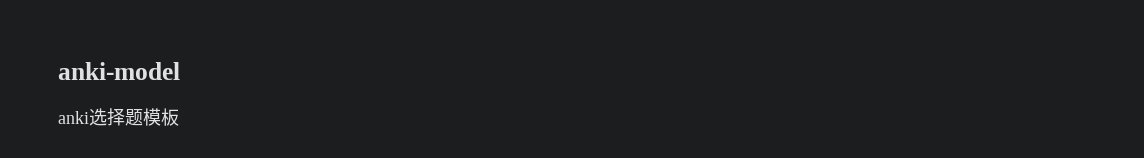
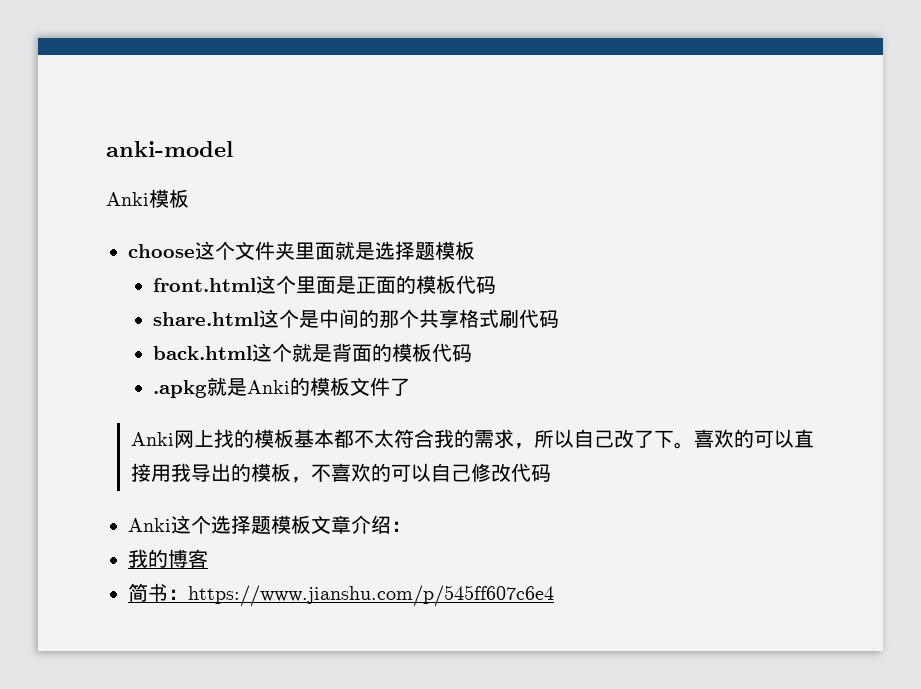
- anki选择题模板
+ Anki模板
+ choose这个文件夹里面就是选择题模板
+ front.html这个里面是正面的模板代码
+ share.html这个是中间的那个共享格式刷代码
+ back.html这个就是背面的模板代码
+ .apkg就是Anki的模板文件了
+ Anki网上找的模板基本都不太符合我的需求，所以自己改了下。喜欢的可以直接用我导出的模板，不喜欢的可以自己修改代码
+ Anki这个选择题模板文章介绍：
+ 我的博客
+ 简书：https://www.jianshu.com/p/545ff607c6e4

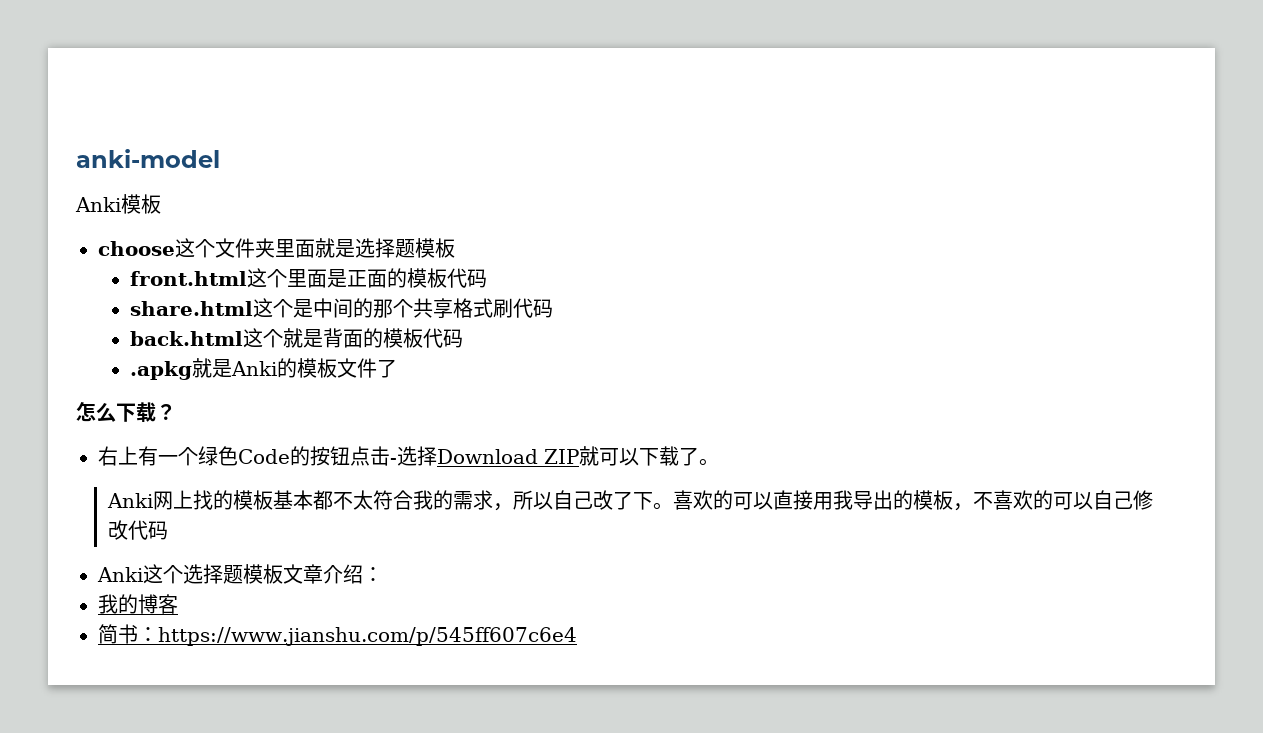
+ 怎么下载？
+ 右上有一个绿色Code的按钮点击-选择Download ZIP就可以下载了。

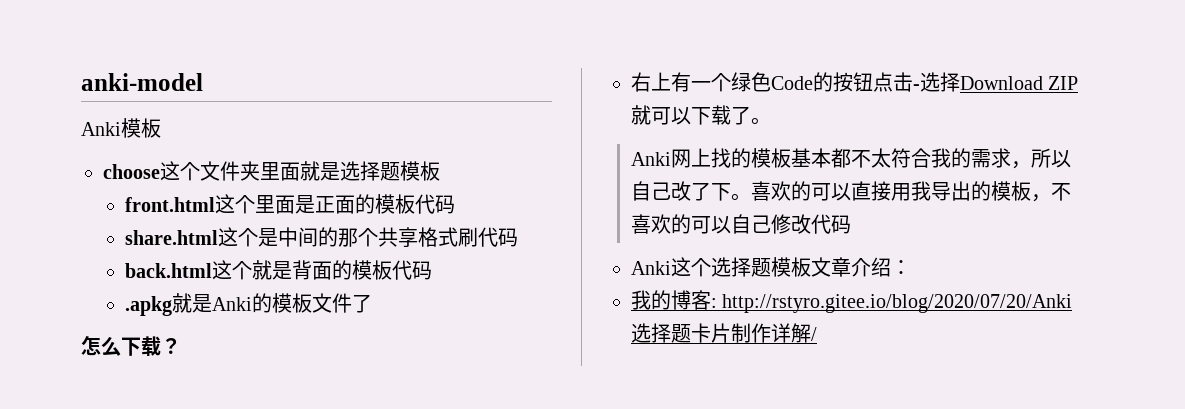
- 我的博客
- 简书：https://www.jianshu.com/p/545ff607c6e4
+ 我的博客: http://rstyro.gitee.io/blog/2020/07/20/Anki选择题卡片制作详解/

